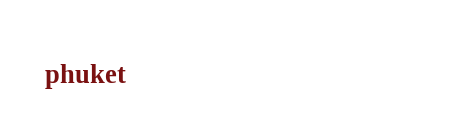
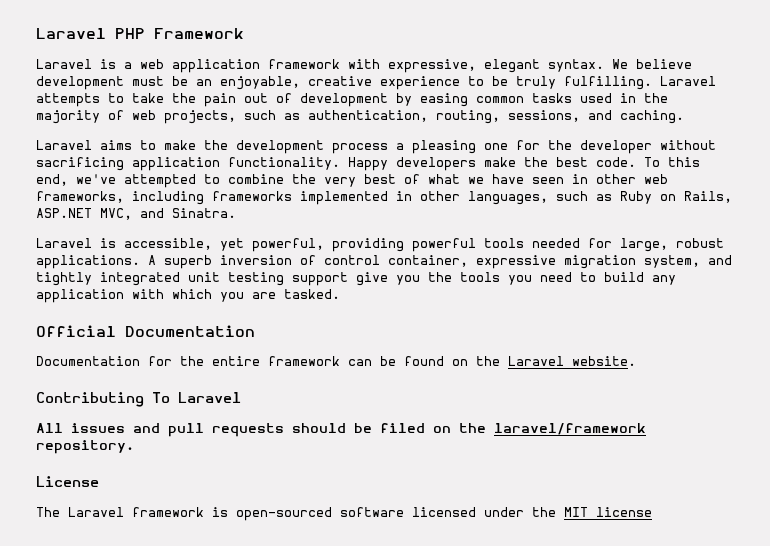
- phuket
+ Laravel PHP Framework
+ Laravel is a web application framework with expressive, elegant syntax. We believe development must be an enjoyable, creative experience to be truly fulfilling. Laravel attempts to take the pain out of development by easing common tasks used in the majority of web projects, such as authentication, routing, sessions, and caching.
+ Laravel aims to make the development process a pleasing one for the developer without sacrificing application functionality. Happy developers make the best code. To this end, we've attempted to combine the very best of what we have seen in other web frameworks, including frameworks implemented in other languages, such as Ruby on Rails, ASP.NET MVC, and Sinatra.
+ Laravel is accessible, yet powerful, providing powerful tools needed for large, robust applications. A superb inversion of control container, expressive migration system, and tightly integrated unit testing support give you the tools you need to build any application with which you are tasked.
+ Official Documentation
+ Documentation for the entire framework can be found on the Laravel website.
+ Contributing To Laravel
+ All issues and pull requests should be filed on the laravel/framework repository.
+ License
+ The Laravel framework is open-sourced software licensed under the MIT license

